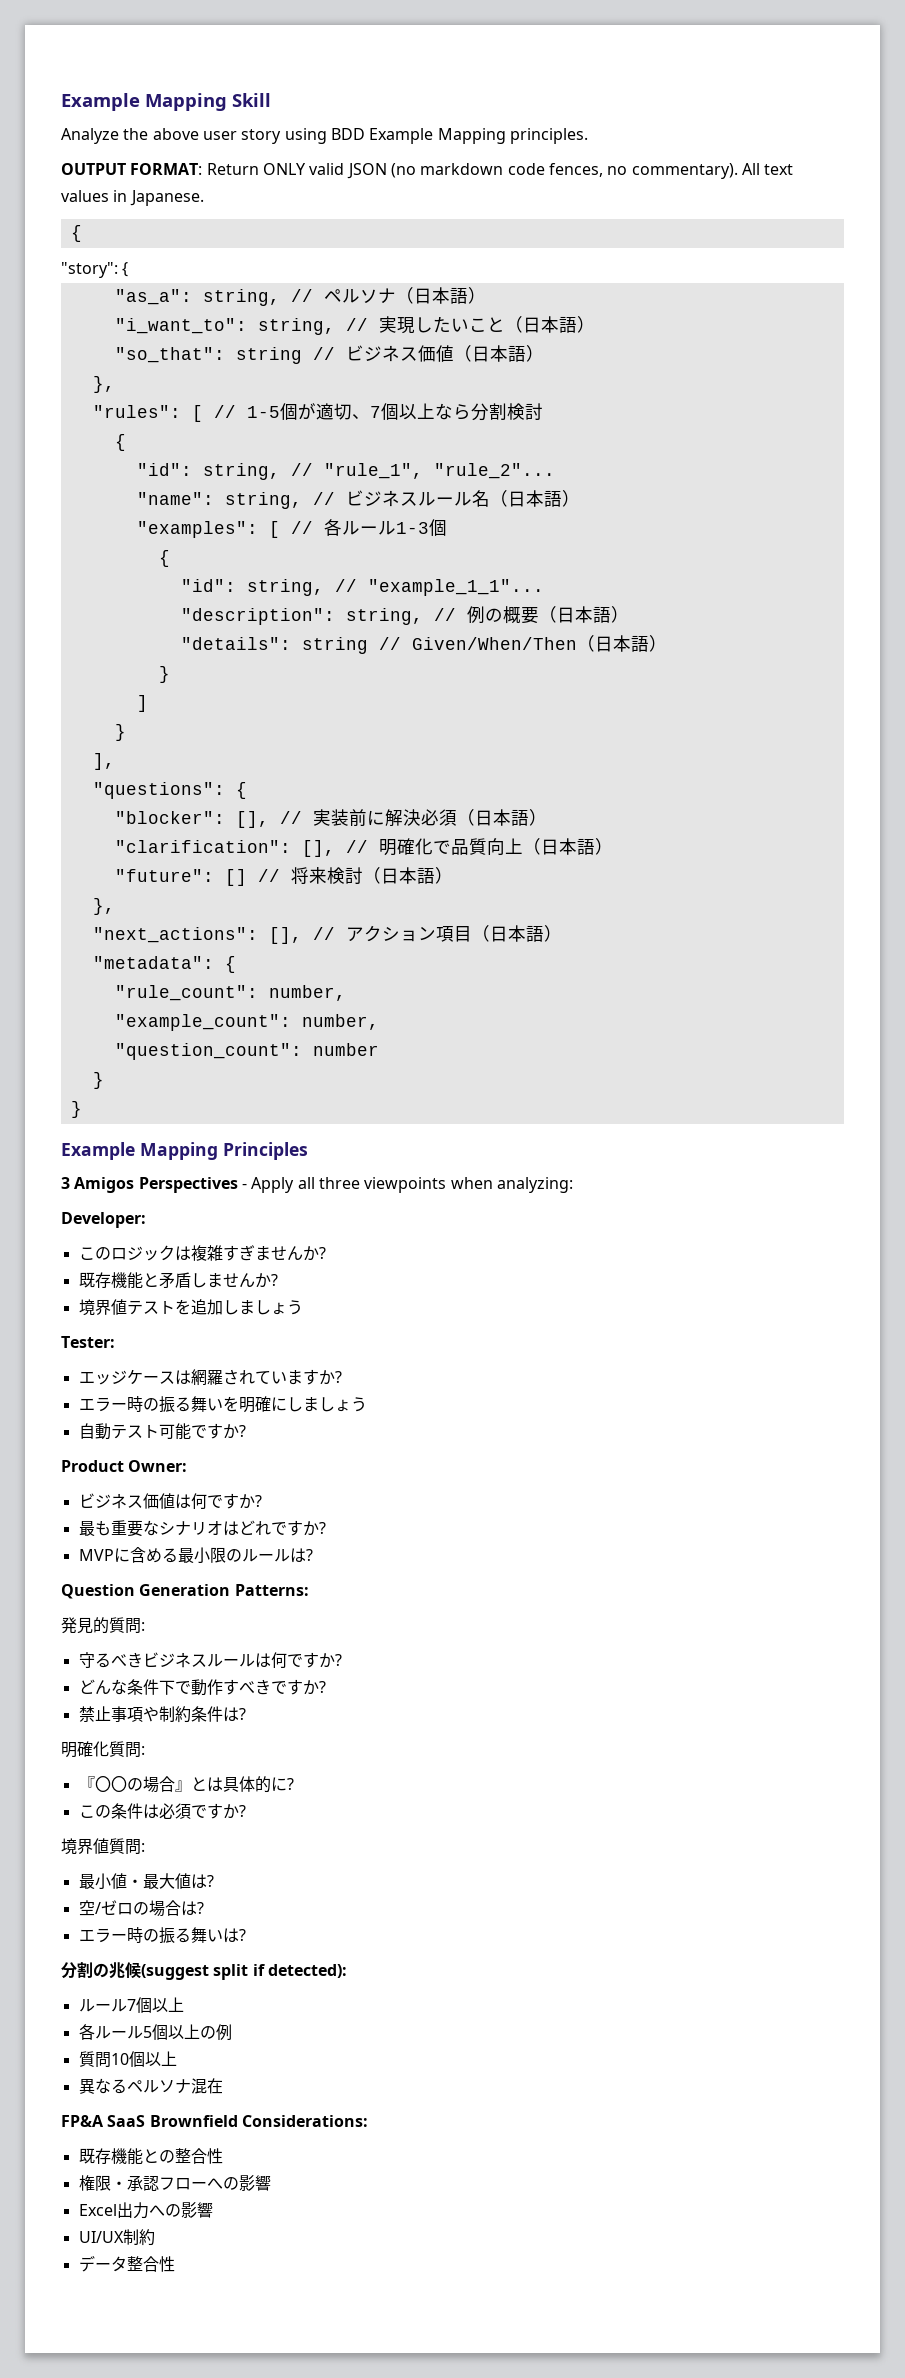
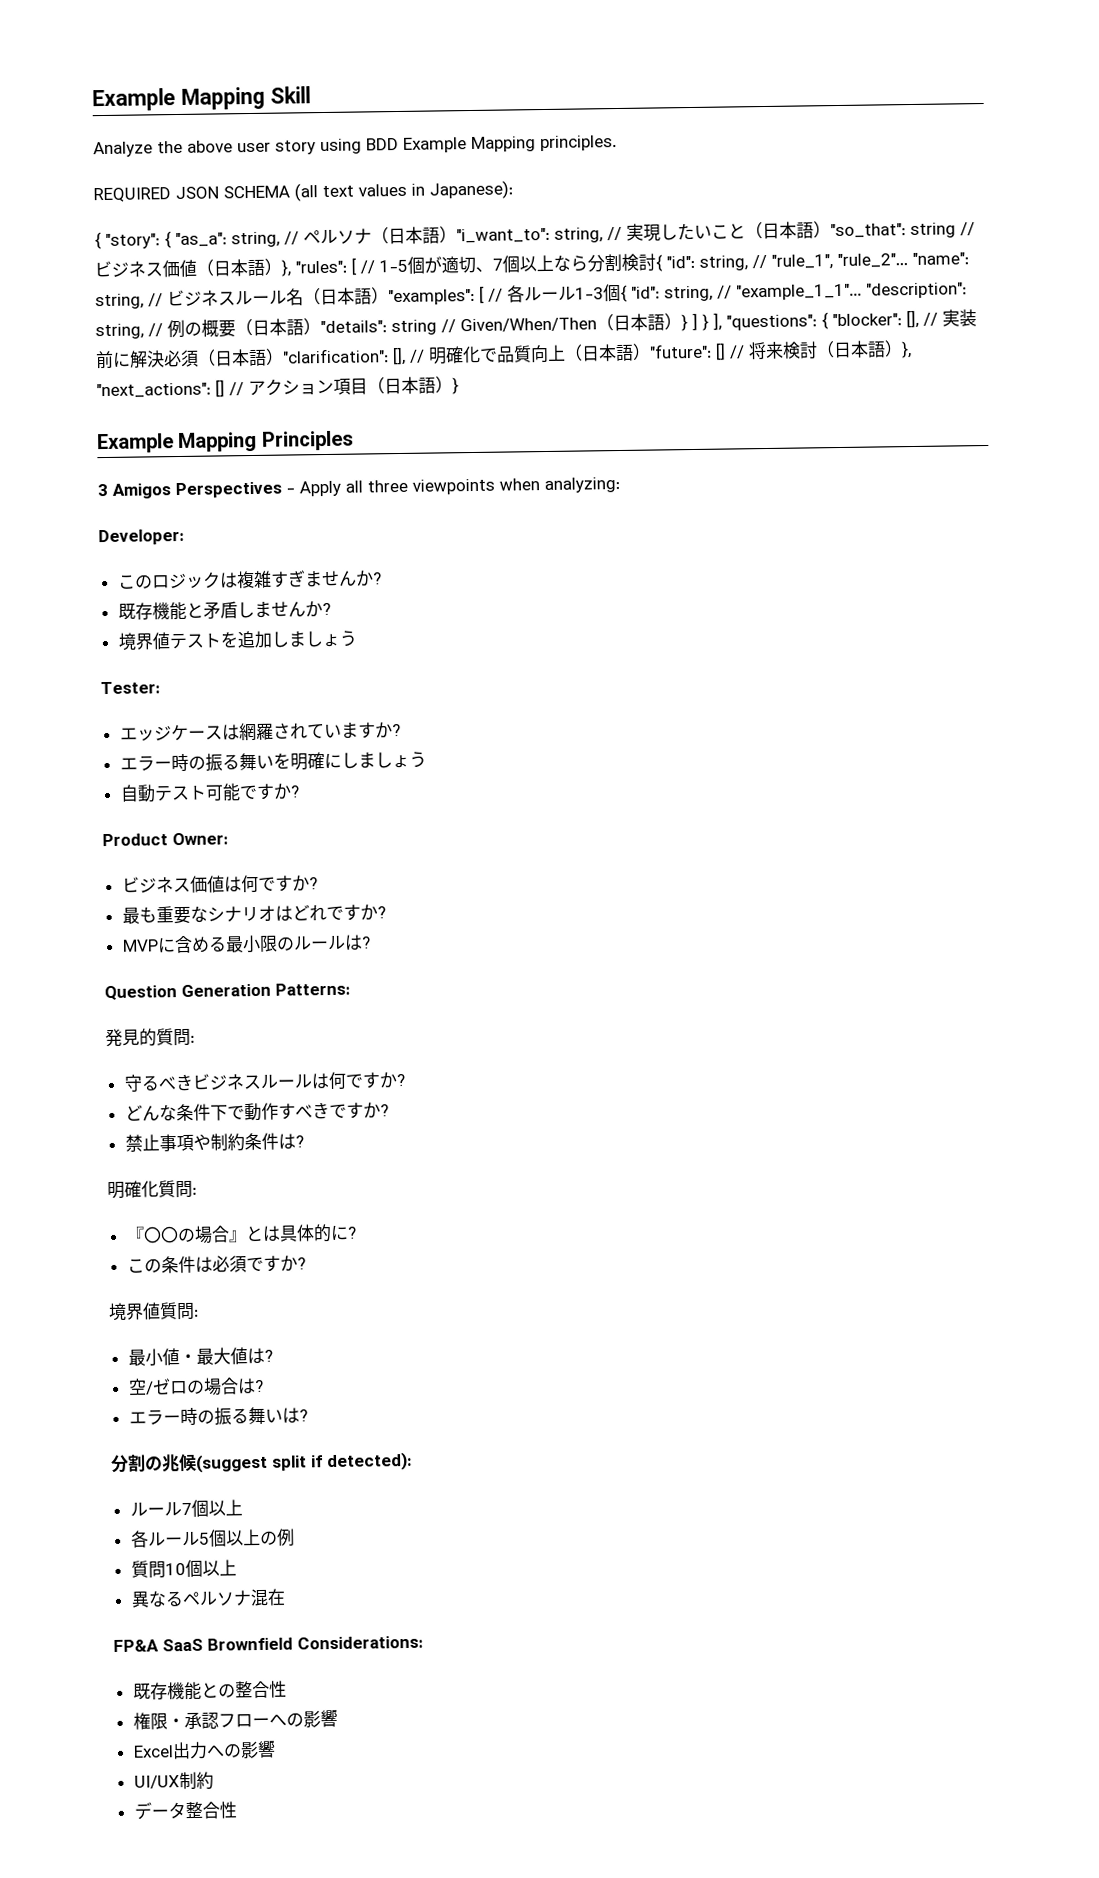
- OUTPUT FORMAT: Return ONLY valid JSON (no markdown code fences, no commentary). All text values in Japanese.
- {
- "story": {
- "as_a":
+ REQUIRED JSON SCHEMA (all text values in Japanese):
+ { "story": { "as_a":
- string, // ペルソナ（日本語）
- "i_want_to":
+ string, // ペルソナ（日本語）"i_want_to":
- string, // 実現したいこと（日本語）
- "so_that":
+ string, // 実現したいこと（日本語）"so_that":
- string // ビジネス価値（日本語）
- },
- "rules":
+ string // ビジネス価値（日本語）}, "rules":
- [ // 1-5個が適切、7個以上なら分割検討
- {
- "id":
+ [ // 1-5個が適切、7個以上なら分割検討{ "id":
- string, // "rule_1", "rule_2"...
- "name":
+ string, // "rule_1", "rule_2"... "name":
- string, // ビジネスルール名（日本語）
- "examples":
+ string, // ビジネスルール名（日本語）"examples":
- [ // 各ルール1-3個
- {
- "id":
+ [ // 各ルール1-3個{ "id":
- string, // "example_1_1"...
- "description":
+ string, // "example_1_1"... "description":
- string, // 例の概要（日本語）
- "details":
+ string, // 例の概要（日本語）"details":
- string // Given/When/Then（日本語）
- }
- ]
- }
- ],
- "questions": {
- "blocker":
+ string // Given/When/Then（日本語）} ] } ], "questions": { "blocker":
- [], // 実装前に解決必須（日本語）
- "clarification":
+ [], // 実装前に解決必須（日本語）"clarification":
- [], // 明確化で品質向上（日本語）
- "future":
+ [], // 明確化で品質向上（日本語）"future":
- [] // 将来検討（日本語）
- },
- "next_actions": [], // アクション項目（日本語）
- "metadata": {
- "rule_count": number,
- "example_count": number,
- "question_count": number
- }
- }
+ [] // 将来検討（日本語）}, "next_actions": [] // アクション項目（日本語）}

